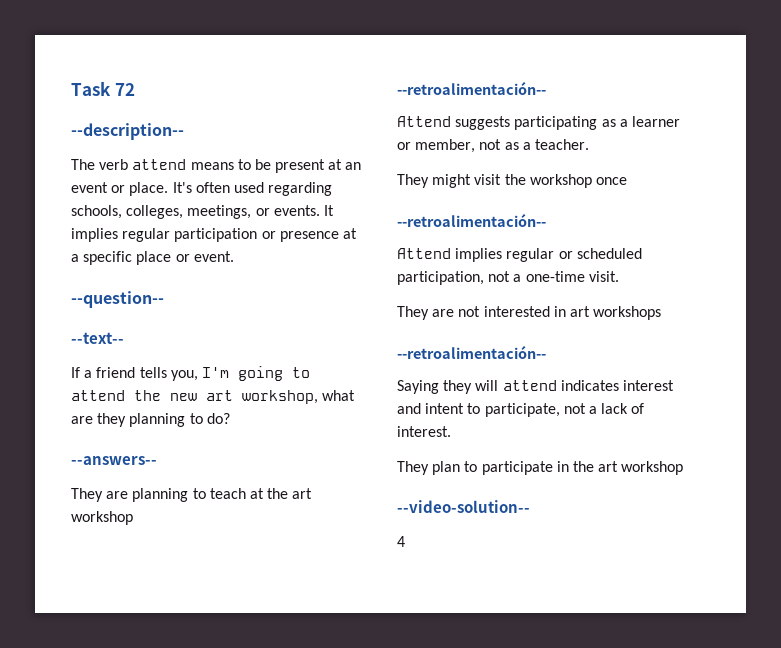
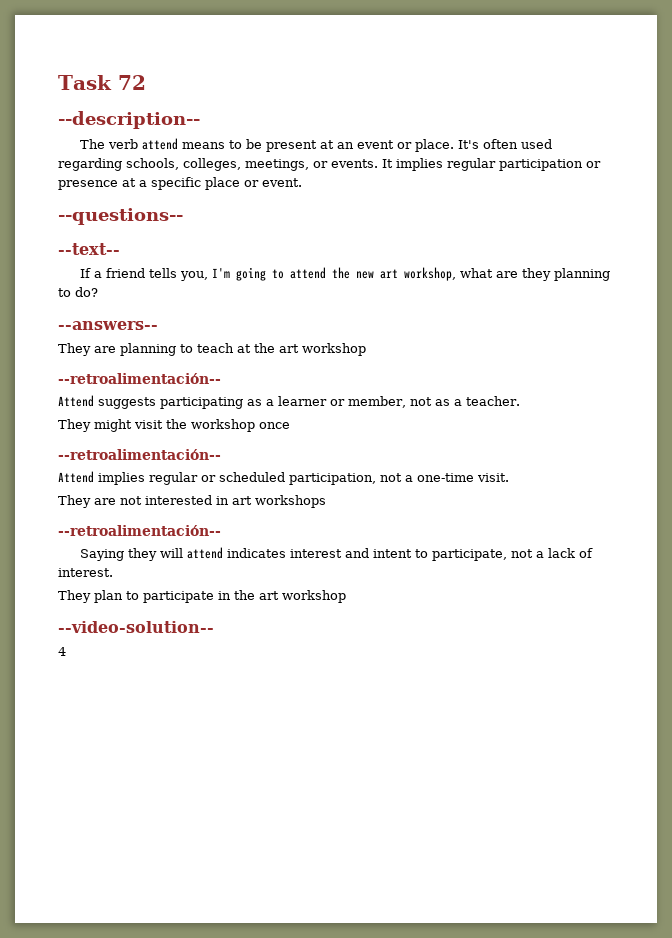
- --question--
+ --questions--

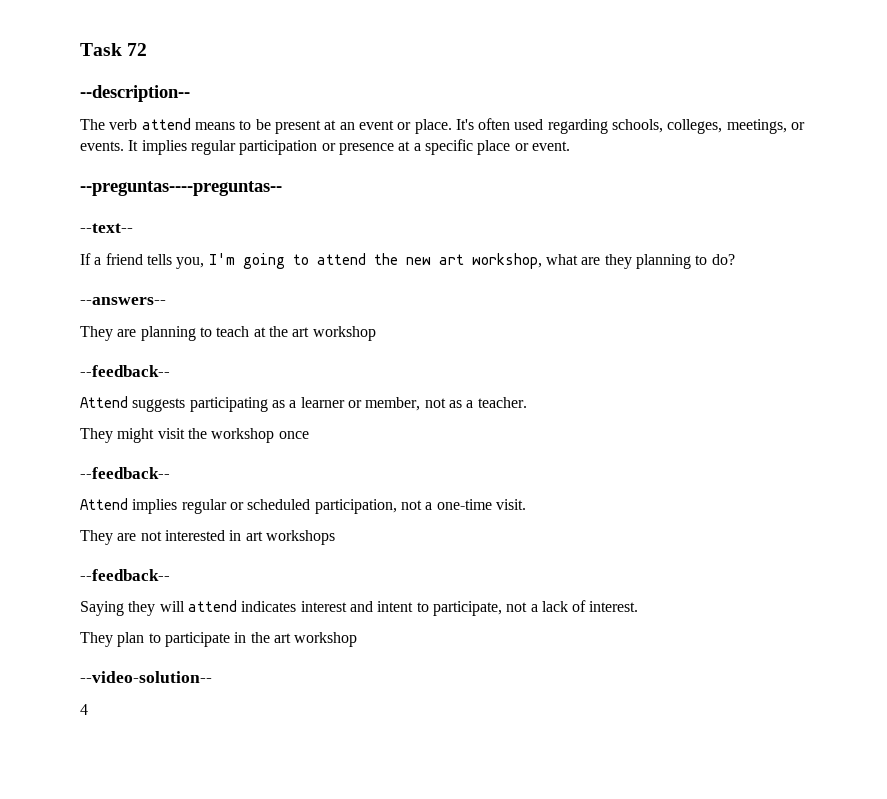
- --questions--
+ --preguntas----preguntas--
  They are planning to teach at the art workshop
- --retroalimentación--
+ --feedback--
  They might visit the workshop once
- --retroalimentación--
+ --feedback--
  They are not interested in art workshops
- --retroalimentación--
+ --feedback--

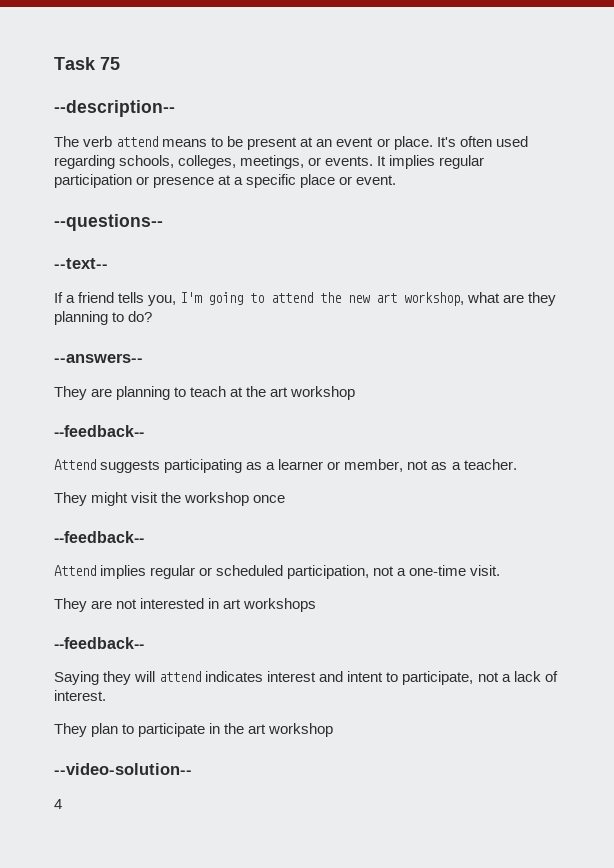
- Task 72
+ Task 75
- --preguntas----preguntas--
+ --questions--

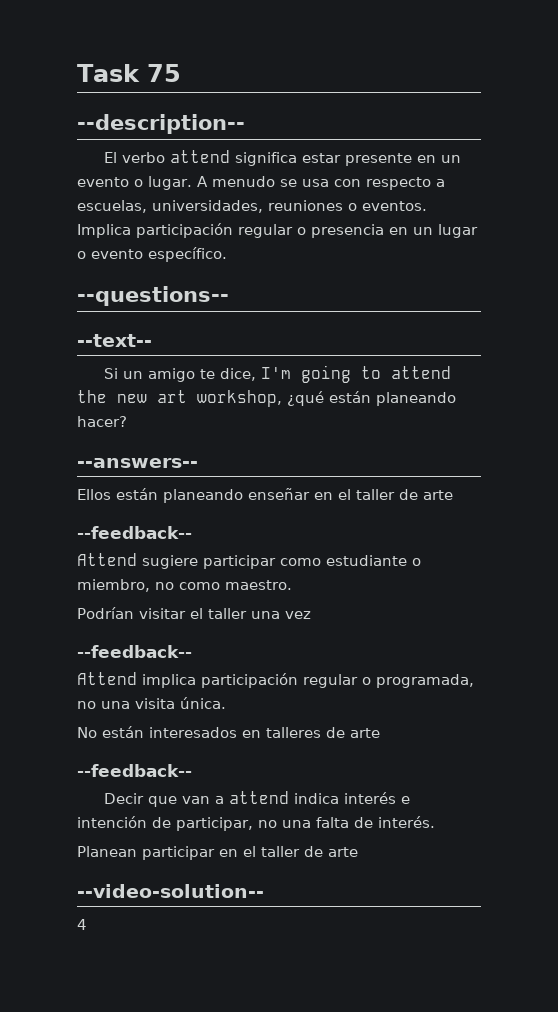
- The verb attend means to be present at an event or place. It's often used regarding schools, colleges, meetings, or events. It implies regular participation or presence at a specific place or event.
+ El verbo attend significa estar presente en un evento o lugar. A menudo se usa con respecto a escuelas, universidades, reuniones o eventos. Implica participación regular o presencia en un lugar o evento específico.
  --questions--
  --text--
- If a friend tells you, I'm going to attend the new art workshop, what are they planning to do?
+ Si un amigo te dice, I'm going to attend the new art workshop, ¿qué están planeando hacer?
  --answers--
- They are planning to teach at the art workshop
+ Ellos están planeando enseñar en el taller de arte
  --feedback--
- Attend suggests participating as a learner or member, not as a teacher.
- They might visit the workshop once
+ Attend sugiere participar como estudiante o miembro, no como maestro.
+ Podrían visitar el taller una vez
  --feedback--
- Attend implies regular or scheduled participation, not a one-time visit.
- They are not interested in art workshops
+ Attend implica participación regular o programada, no una visita única.
+ No están interesados en talleres de arte
  --feedback--
- Saying they will attend indicates interest and intent to participate, not a lack of interest.
- They plan to participate in the art workshop
+ Decir que van a attend indica interés e intención de participar, no una falta de interés.
+ Planean participar en el taller de arte

